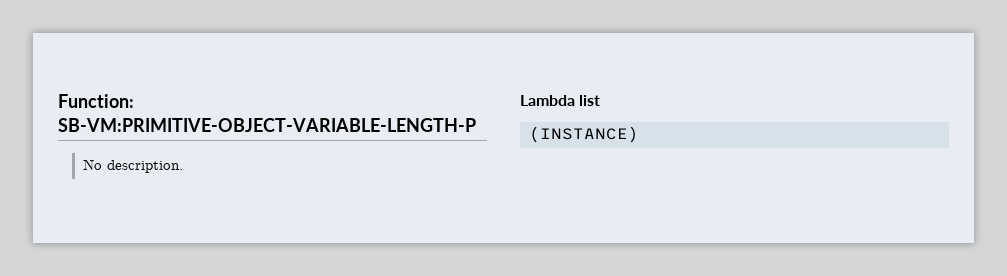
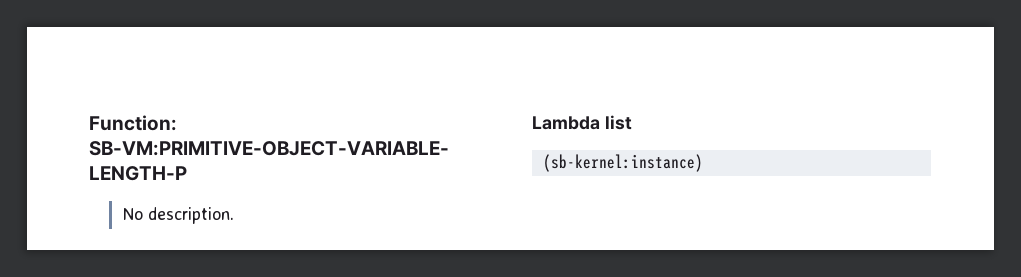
- (INSTANCE)
+ (sb-kernel:instance)

